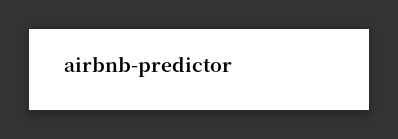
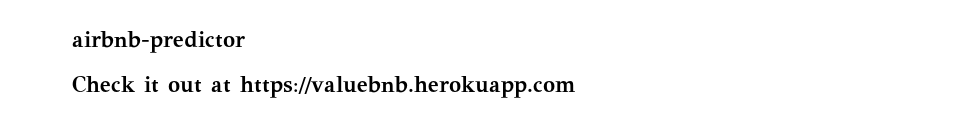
+ Check it out at https://valuebnb.herokuapp.com

